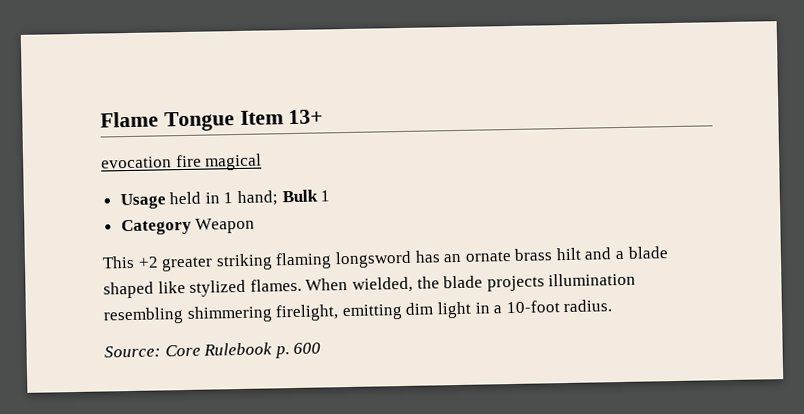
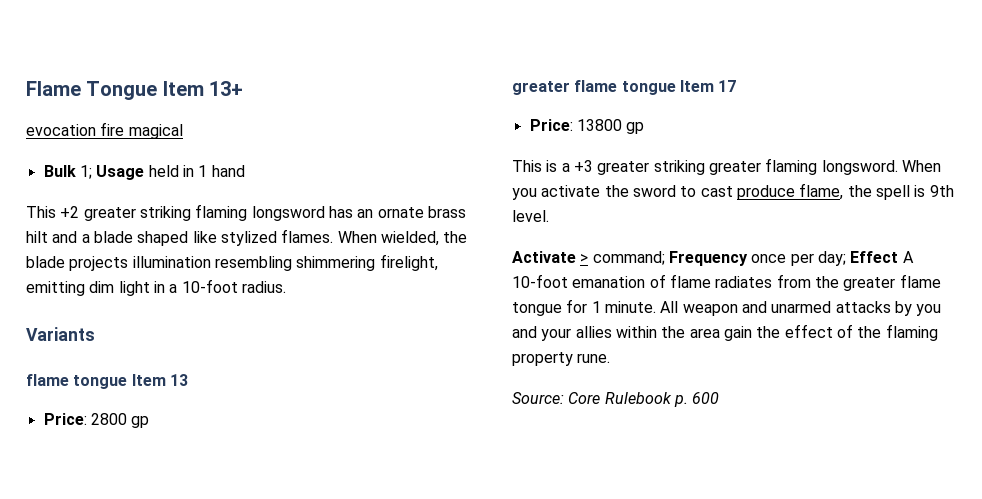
- Usage held in 1 hand; Bulk 1
- Category Weapon
+ Bulk 1; Usage held in 1 hand
+ Variants
+ flame tongue Item 13
+ Price: 2800 gp
+ greater flame tongue Item 17
+ Price: 13800 gp
+ This is a +3 greater striking greater flaming longsword. When you activate the sword to cast produce flame, the spell is 9th level.
+ Activate > command; Frequency once per day; Effect A 10-foot emanation of flame radiates from the greater flame tongue for 1 minute. All weapon and unarmed attacks by you and your allies within the area gain the effect of the flaming property rune.

